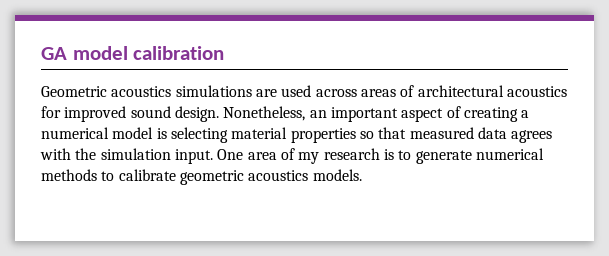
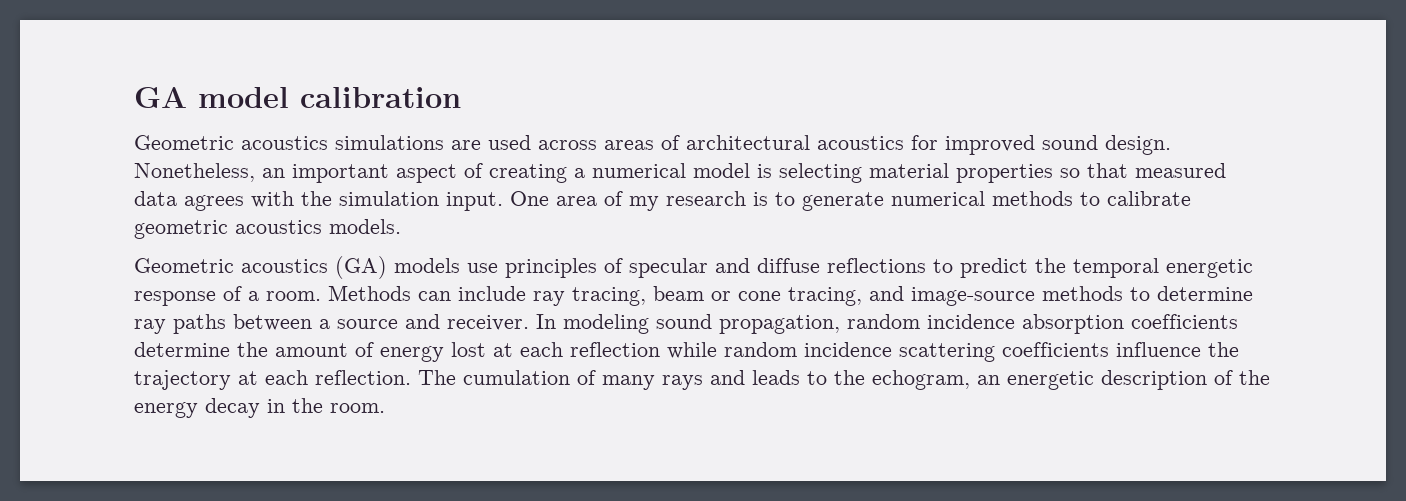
+ Geometric acoustics (GA) models use principles of specular and diffuse reflections to predict the temporal energetic response of a room. Methods can include ray tracing, beam or cone tracing, and image-source methods to determine ray paths between a source and receiver. In modeling sound propagation, random incidence absorption coefficients determine the amount of energy lost at each reflection while random incidence scattering coefficients influence the trajectory at each reflection. The cumulation of many rays and leads to the echogram, an energetic description of the energy decay in the room.

